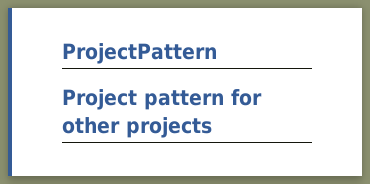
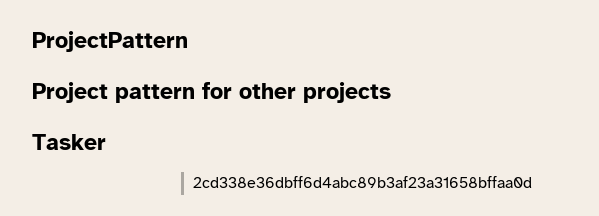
+ Tasker
+ 2cd338e36dbff6d4abc89b3af23a31658bffaa0d

